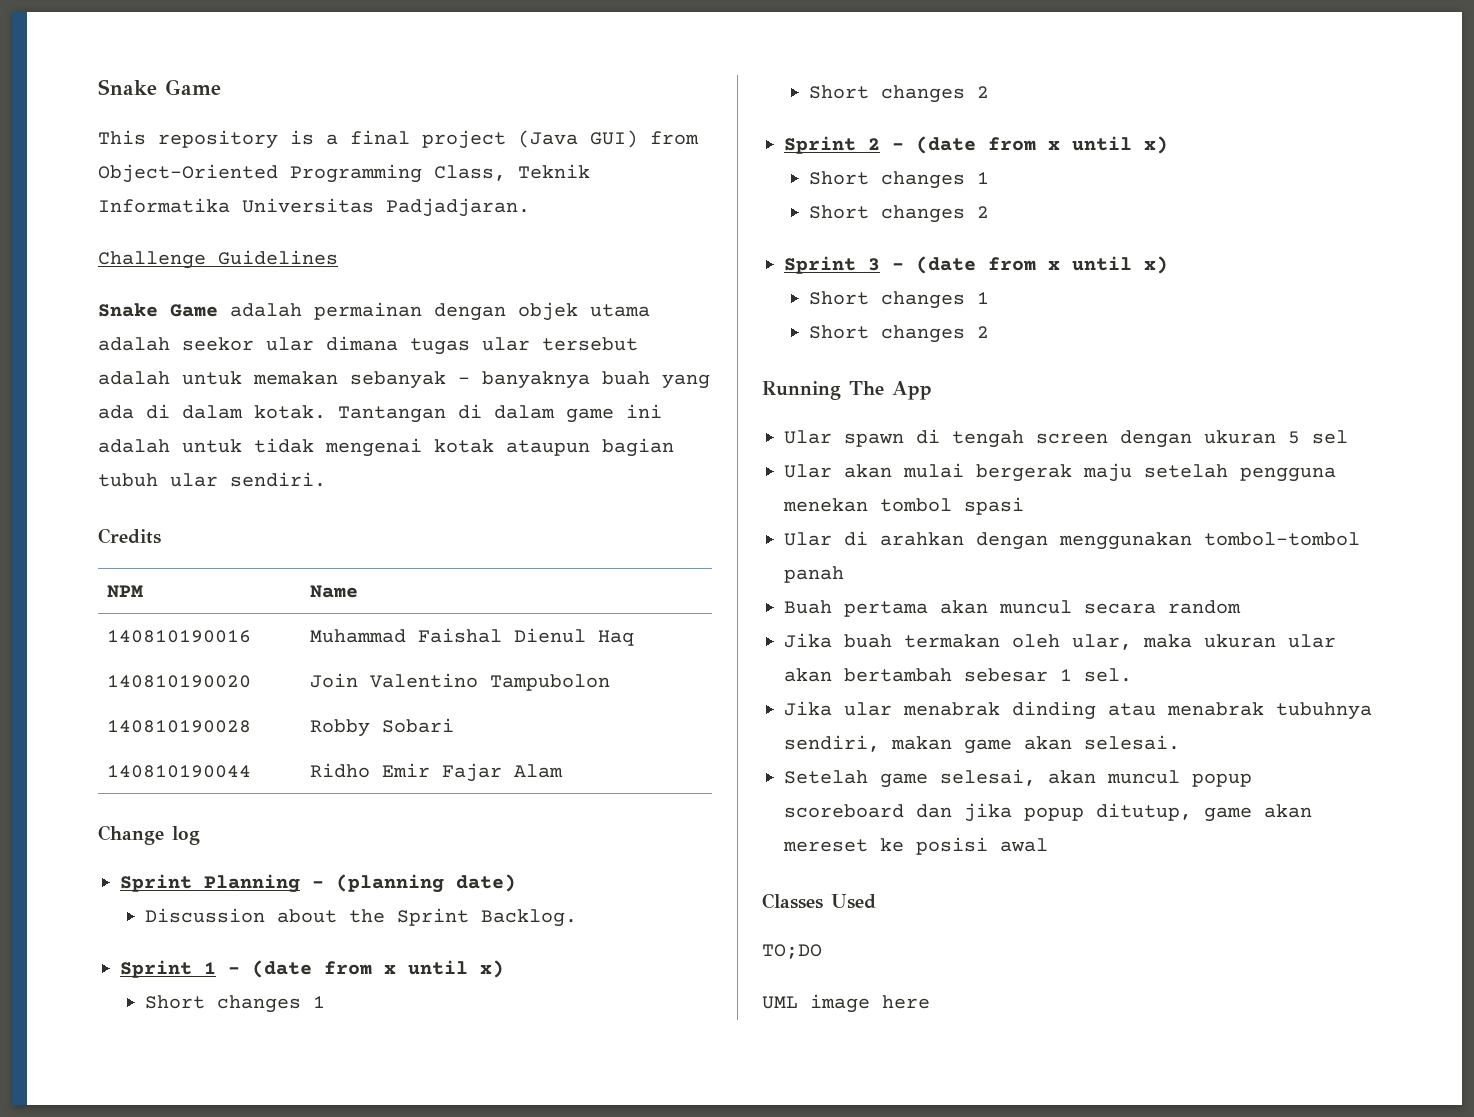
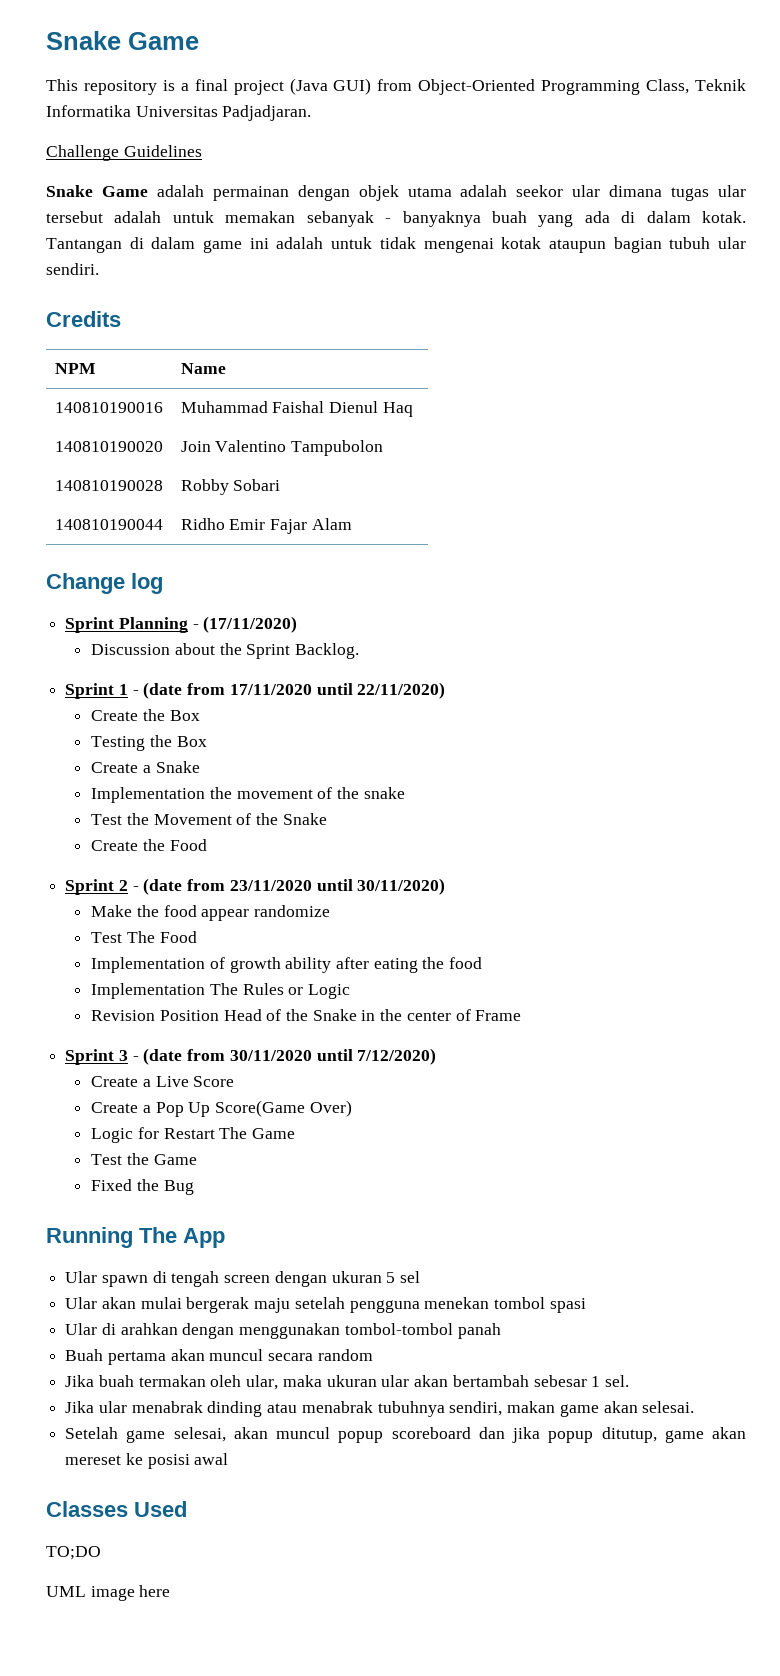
- Sprint Planning - (planning date)
+ Sprint Planning - (17/11/2020)
- Sprint 1 - (date from x until x)
- Short changes 1
- Short changes 2
+ Sprint 1 - (date from 17/11/2020 until 22/11/2020)
+ Create the Box
+ Testing the Box
+ Create a Snake
+ Implementation the movement of the snake
+ Test the Movement of the Snake
+ Create the Food
- Sprint 2 - (date from x until x)
- Short changes 1
- Short changes 2
+ Sprint 2 - (date from 23/11/2020 until 30/11/2020)
+ Make the food appear randomize
+ Test The Food
+ Implementation of growth ability after eating the food
+ Implementation The Rules or Logic
+ Revision Position Head of the Snake in the center of Frame
- Sprint 3 - (date from x until x)
- Short changes 1
- Short changes 2
+ Sprint 3 - (date from 30/11/2020 until 7/12/2020)
+ Create a Live Score
+ Create a Pop Up Score(Game Over)
+ Logic for Restart The Game
+ Test the Game
+ Fixed the Bug

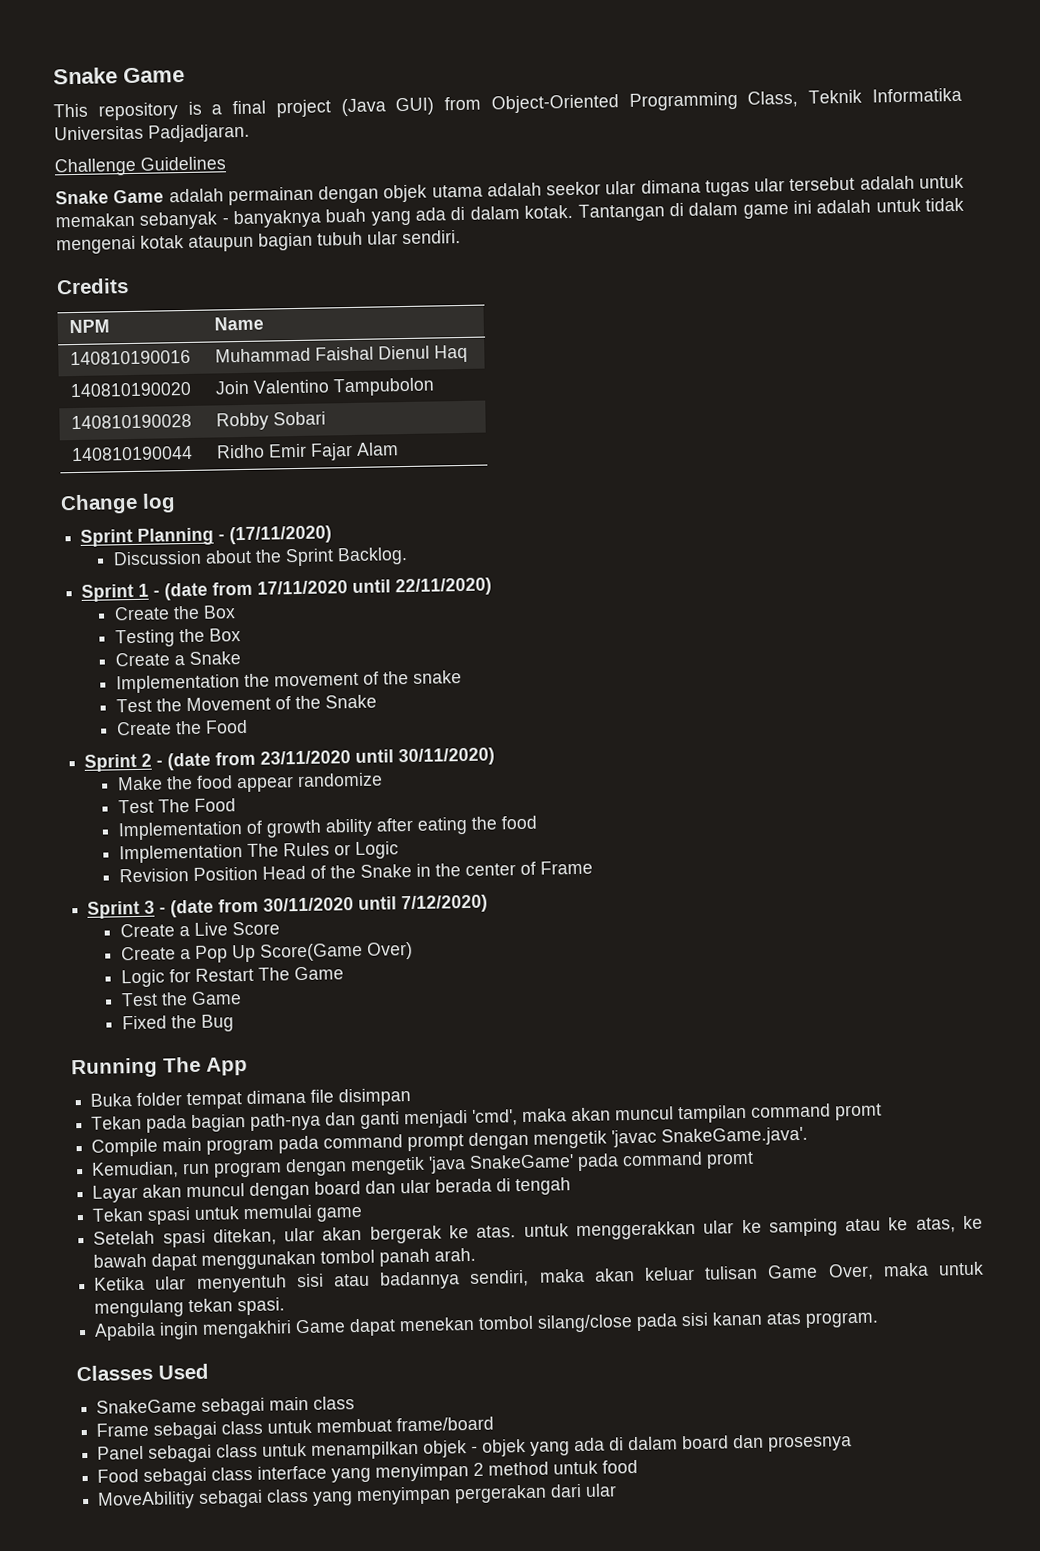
- Ular spawn di tengah screen dengan ukuran 5 sel
- Ular akan mulai bergerak maju setelah pengguna menekan tombol spasi
- Ular di arahkan dengan menggunakan tombol-tombol panah
- Buah pertama akan muncul secara random
- Jika buah termakan oleh ular, maka ukuran ular akan bertambah sebesar 1 sel.
- Jika ular menabrak dinding atau menabrak tubuhnya sendiri, makan game akan selesai.
- Setelah game selesai, akan muncul popup scoreboard dan jika popup ditutup, game akan mereset ke posisi awal
+ Buka folder tempat dimana file disimpan
+ Tekan pada bagian path-nya dan ganti menjadi 'cmd', maka akan muncul tampilan command promt
+ Compile main program pada command prompt dengan mengetik 'javac SnakeGame.java'.
+ Kemudian, run program dengan mengetik 'java SnakeGame' pada command promt
+ Layar akan muncul dengan board dan ular berada di tengah
+ Tekan spasi untuk memulai game
+ Setelah spasi ditekan, ular akan bergerak ke atas. untuk menggerakkan ular ke samping atau ke atas, ke bawah dapat menggunakan tombol panah arah.
+ Ketika ular menyentuh sisi atau badannya sendiri, maka akan keluar tulisan Game Over, maka untuk mengulang tekan spasi.
+ Apabila ingin mengakhiri Game dapat menekan tombol silang/close pada sisi kanan atas program.
  Classes Used
- TO;DO
- UML image here
+ SnakeGame sebagai main class
+ Frame sebagai class untuk membuat frame/board
+ Panel sebagai class untuk menampilkan objek - objek yang ada di dalam board dan prosesnya
+ Food sebagai class interface yang menyimpan 2 method untuk food
+ MoveAbilitiy sebagai class yang menyimpan pergerakan dari ular

